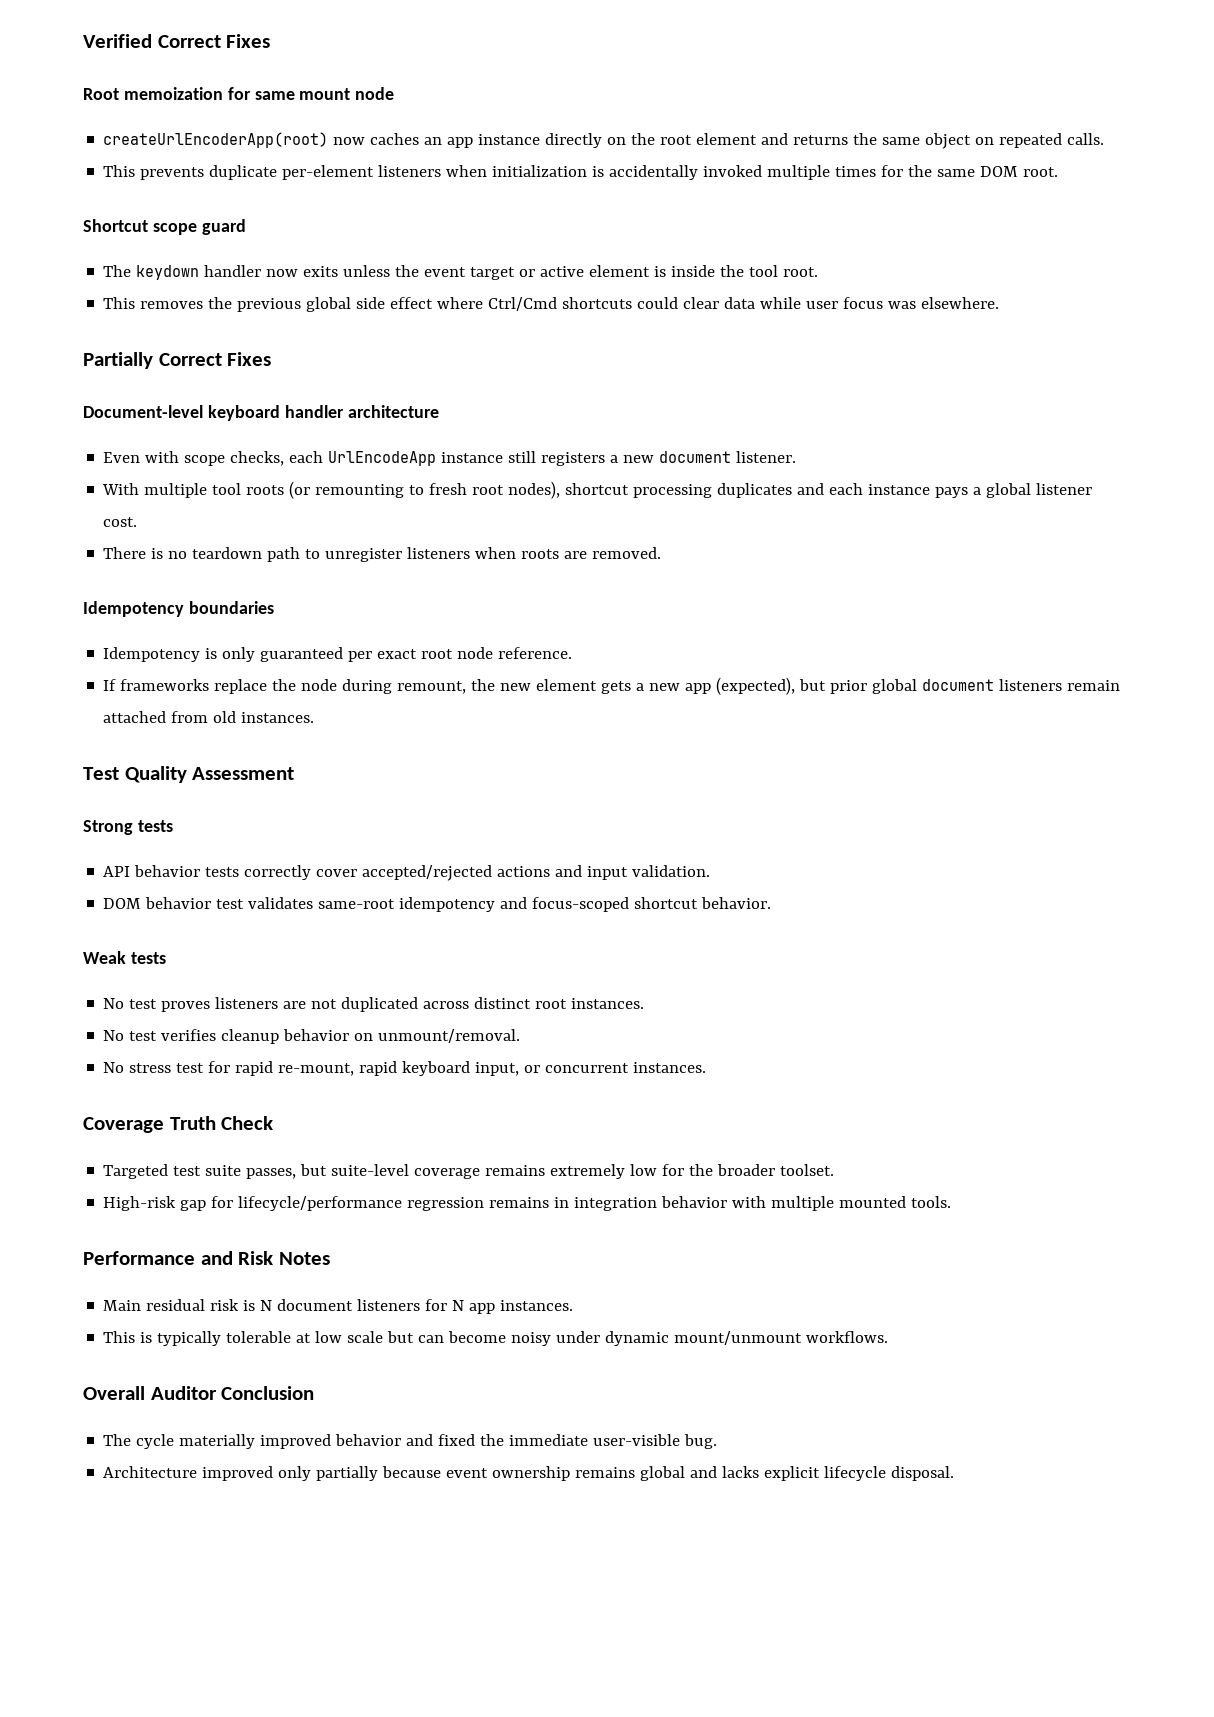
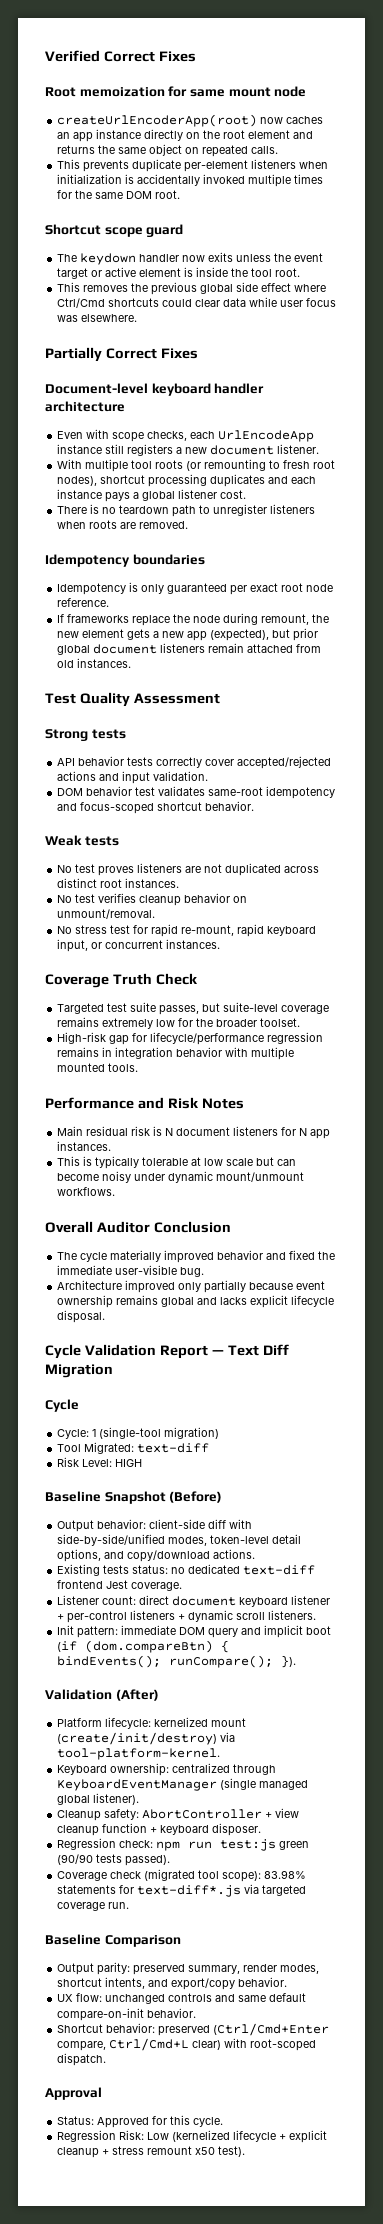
+ Cycle Validation Report — Text Diff Migration
+ Cycle
+ Cycle: 1 (single-tool migration)
+ Tool Migrated: text-diff
+ Risk Level: HIGH
+ Baseline Snapshot (Before)
+ Output behavior: client-side diff with side-by-side/unified modes, token-level detail options, and copy/download actions.
+ Existing tests status: no dedicated text-diff frontend Jest coverage.
+ Listener count: direct document keyboard listener + per-control listeners + dynamic scroll listeners.
+ Init pattern: immediate DOM query and implicit boot (if (dom.compareBtn) { bindEvents(); runCompare(); }).
+ Validation (After)
+ Platform lifecycle: kernelized mount (create/init/destroy) via tool-platform-kernel.
+ Keyboard ownership: centralized through KeyboardEventManager (single managed global listener).
+ Cleanup safety: AbortController + view cleanup function + keyboard disposer.
+ Regression check: npm run test:js green (90/90 tests passed).
+ Coverage check (migrated tool scope): 83.98% statements for text-diff*.js via targeted coverage run.
+ Baseline Comparison
+ Output parity: preserved summary, render modes, shortcut intents, and export/copy behavior.
+ UX flow: unchanged controls and same default compare-on-init behavior.
+ Shortcut behavior: preserved (Ctrl/Cmd+Enter compare, Ctrl/Cmd+L clear) with root-scoped dispatch.
+ Approval
+ Status: Approved for this cycle.
+ Regression Risk: Low (kernelized lifecycle + explicit cleanup + stress remount x50 test).

